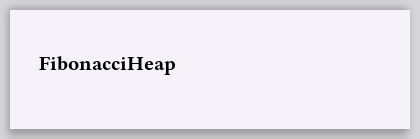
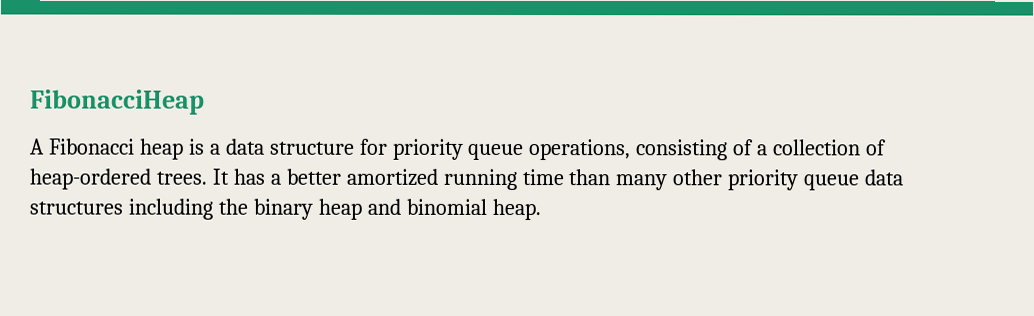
+ A Fibonacci heap is a data structure for priority queue operations, consisting of a collection of heap-ordered trees. It has a better amortized running time than many other priority queue data structures including the binary heap and binomial heap.

